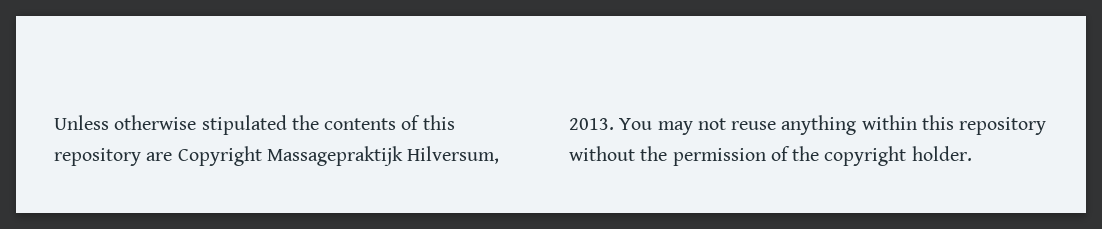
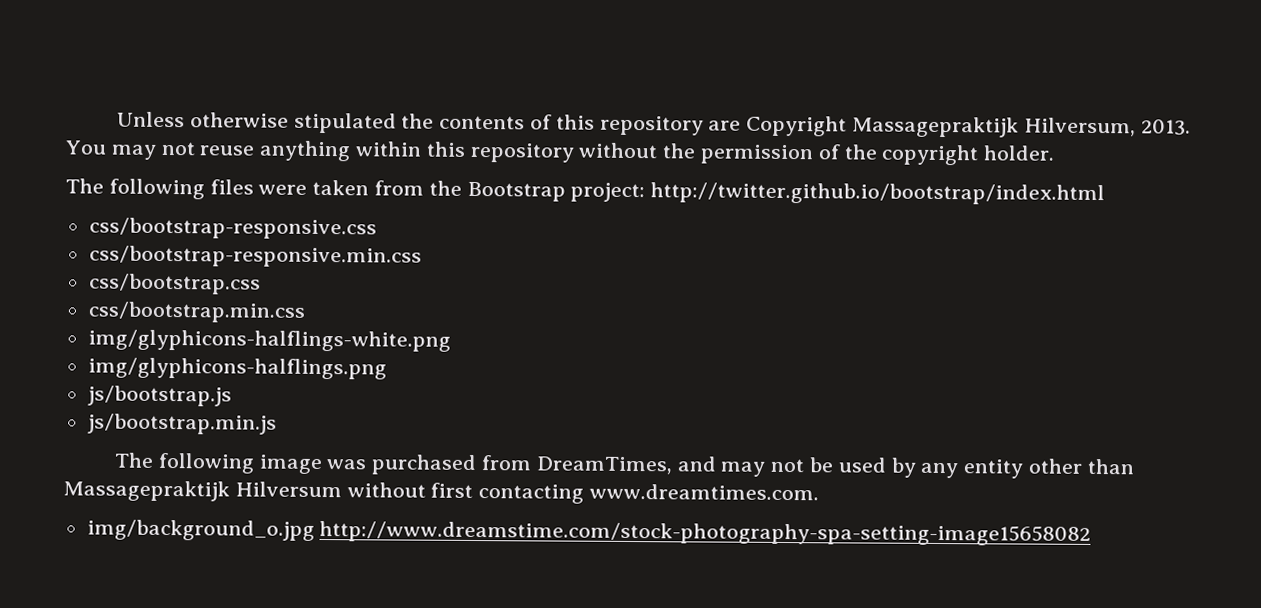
+ The following files were taken from the Bootstrap project: http://twitter.github.io/bootstrap/index.html
+ css/bootstrap-responsive.css
+ css/bootstrap-responsive.min.css
+ css/bootstrap.css
+ css/bootstrap.min.css
+ img/glyphicons-halflings-white.png
+ img/glyphicons-halflings.png
+ js/bootstrap.js
+ js/bootstrap.min.js
+ The following image was purchased from DreamTimes, and may not be used by any entity other than Massagepraktijk Hilversum without first contacting www.dreamtimes.com.
+ img/background_o.jpg http://www.dreamstime.com/stock-photography-spa-setting-image15658082

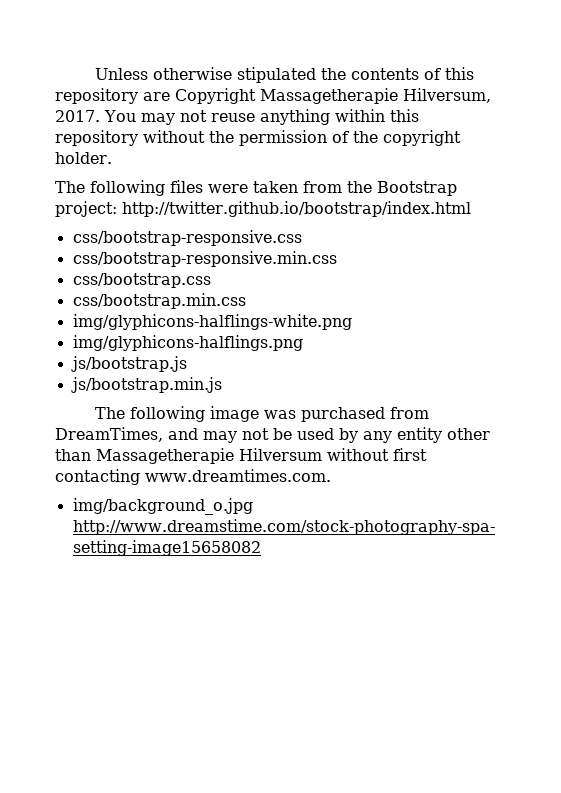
- Unless otherwise stipulated the contents of this repository are Copyright Massagepraktijk Hilversum, 2013.
+ Unless otherwise stipulated the contents of this repository are Copyright Massagetherapie Hilversum, 2017.
- The following image was purchased from DreamTimes, and may not be used by any entity other than Massagepraktijk Hilversum without first contacting www.dreamtimes.com.
+ The following image was purchased from DreamTimes, and may not be used by any entity other than Massagetherapie Hilversum without first contacting www.dreamtimes.com.

